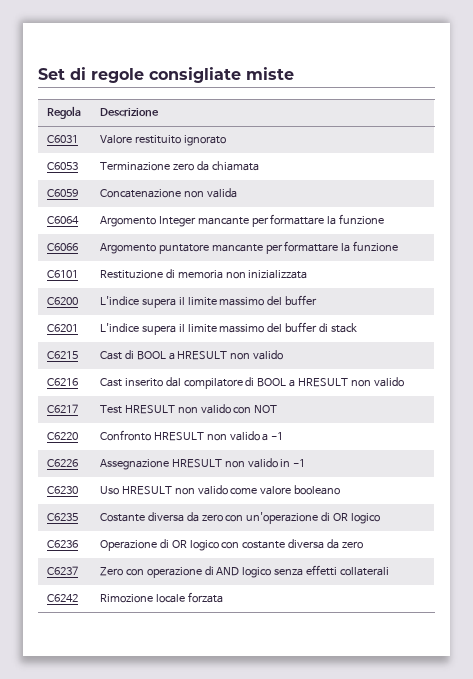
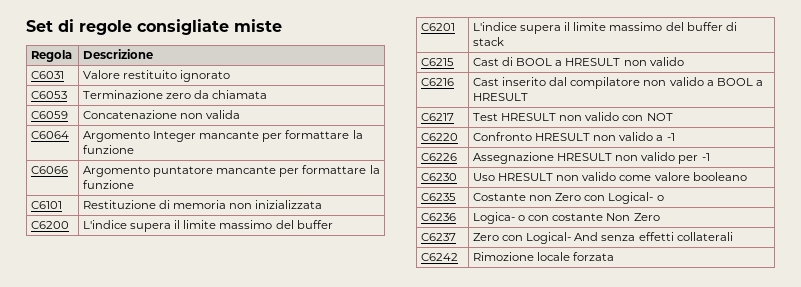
- C6216 | Cast inserito dal compilatore di BOOL a HRESULT non valido
+ C6216 | Cast inserito dal compilatore non valido a BOOL a HRESULT
- C6226 | Assegnazione HRESULT non valido in -1
+ C6226 | Assegnazione HRESULT non valido per -1
- C6235 | Costante diversa da zero con un'operazione di OR logico
- C6236 | Operazione di OR logico con costante diversa da zero
+ C6235 | Costante non Zero con Logical- o
+ C6236 | Logica- o con costante Non Zero
- C6237 | Zero con operazione di AND logico senza effetti collaterali
+ C6237 | Zero con Logical- And senza effetti collaterali

